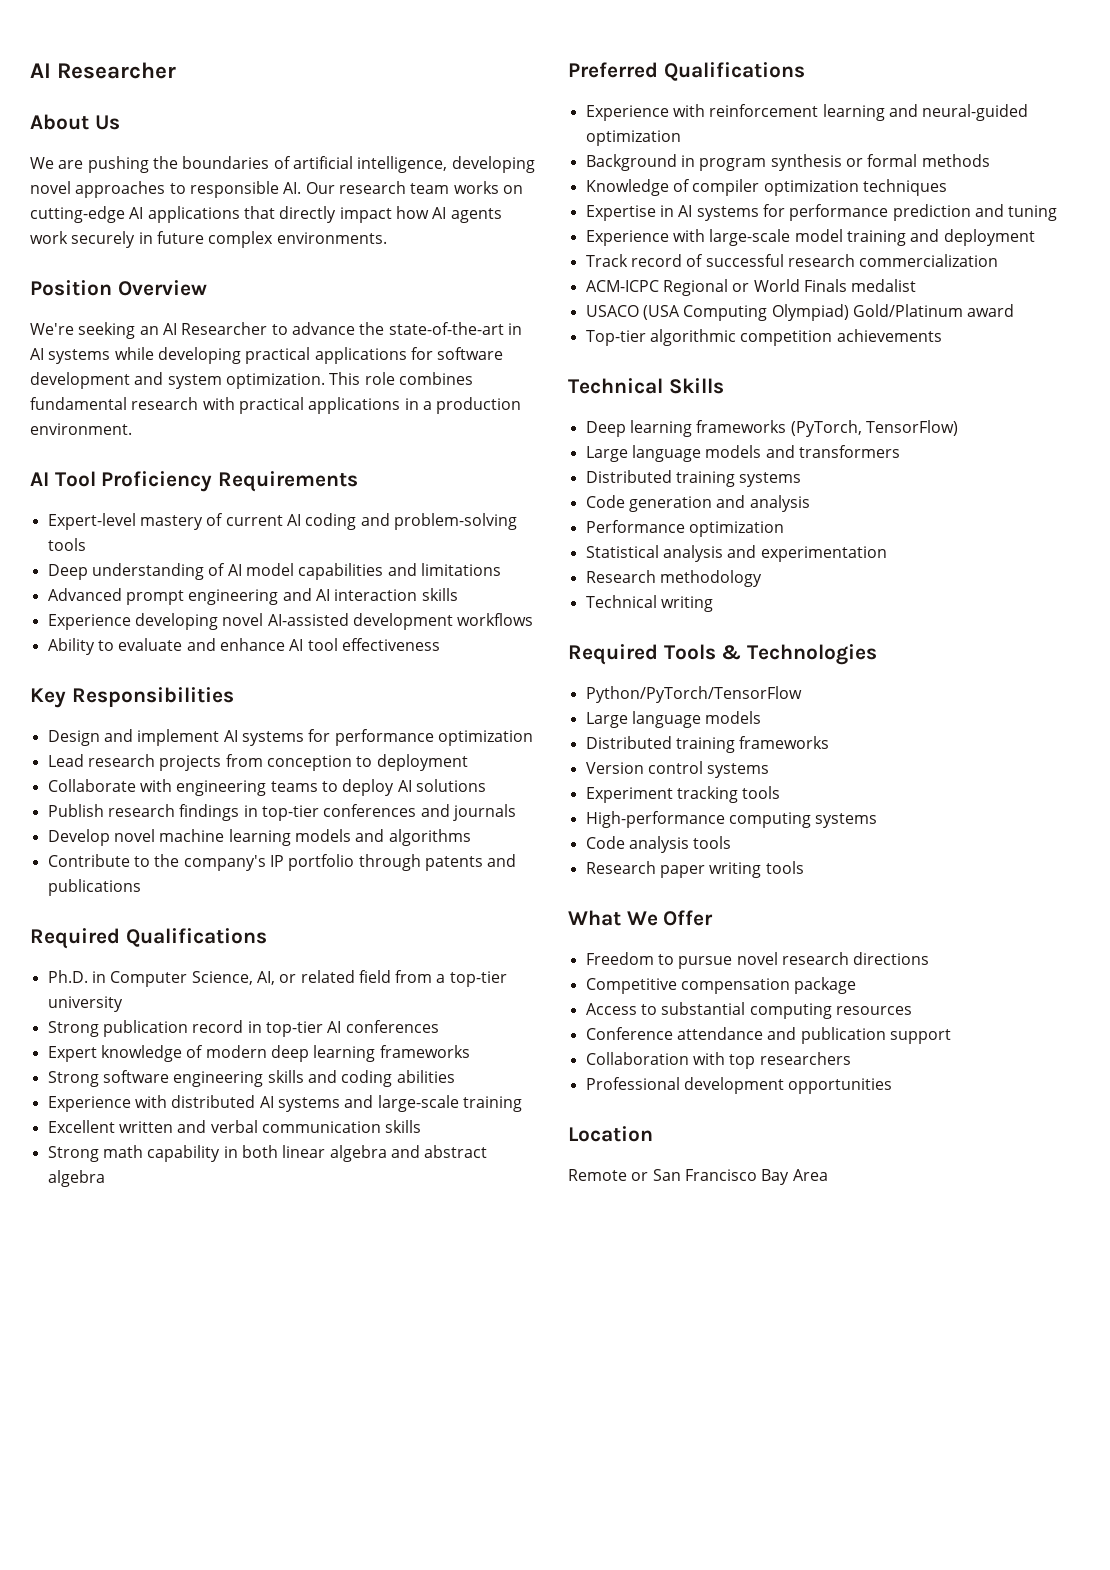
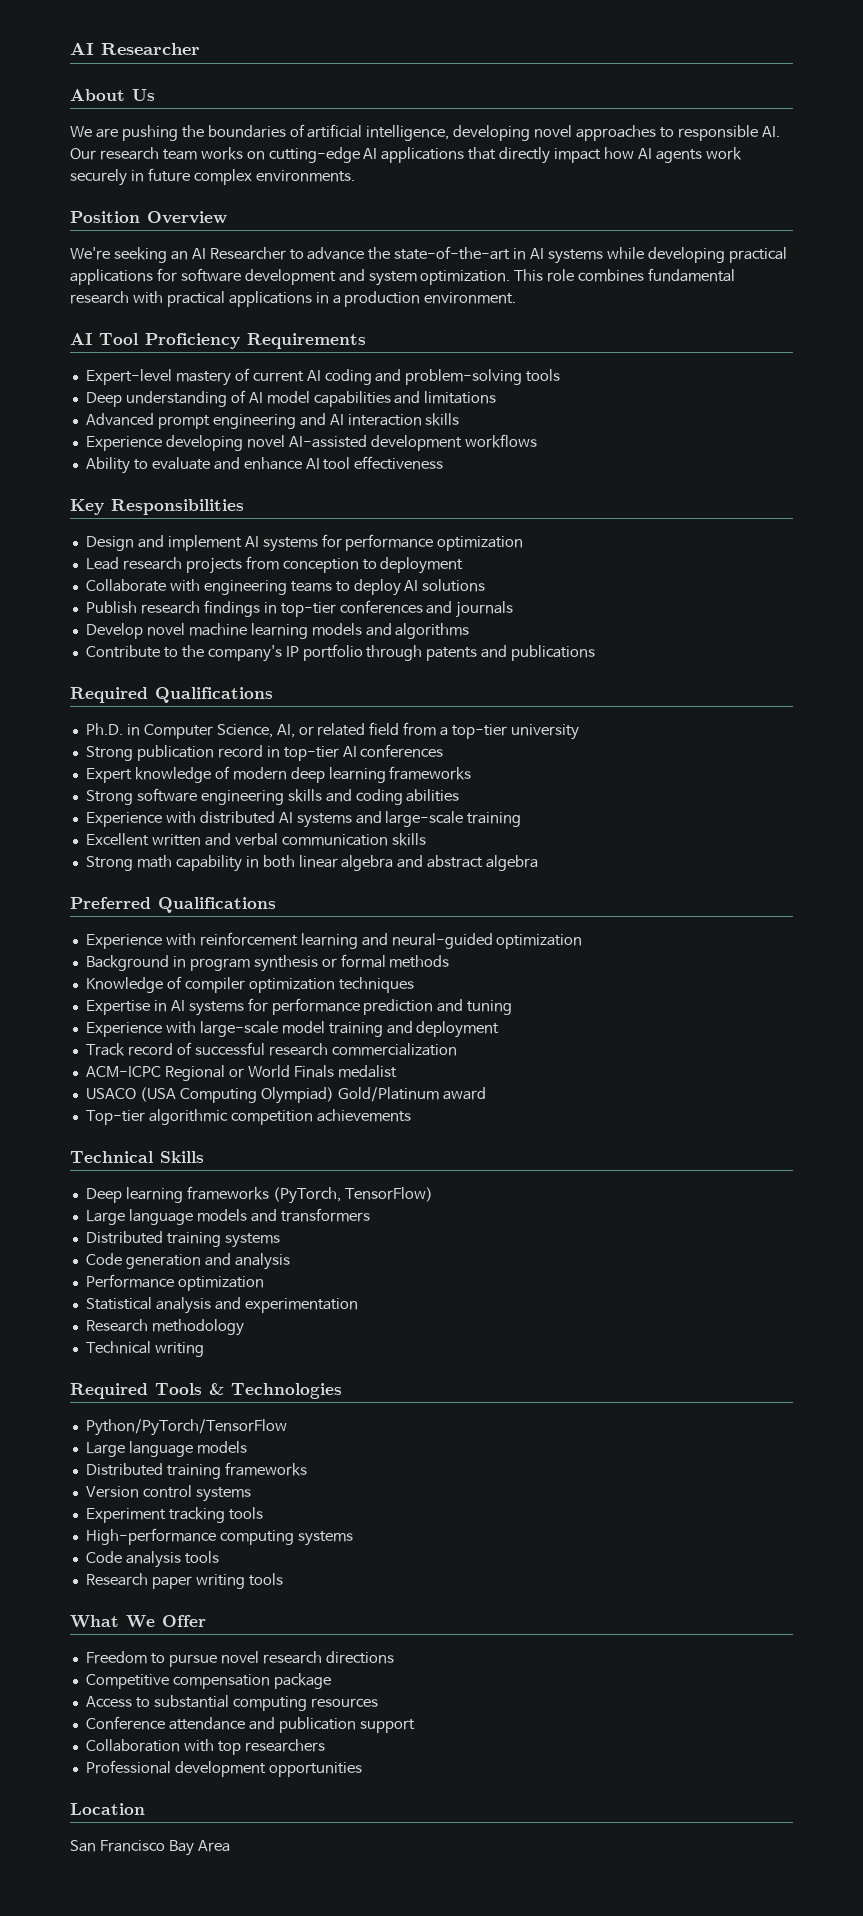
- Remote or San Francisco Bay Area
+ San Francisco Bay Area

